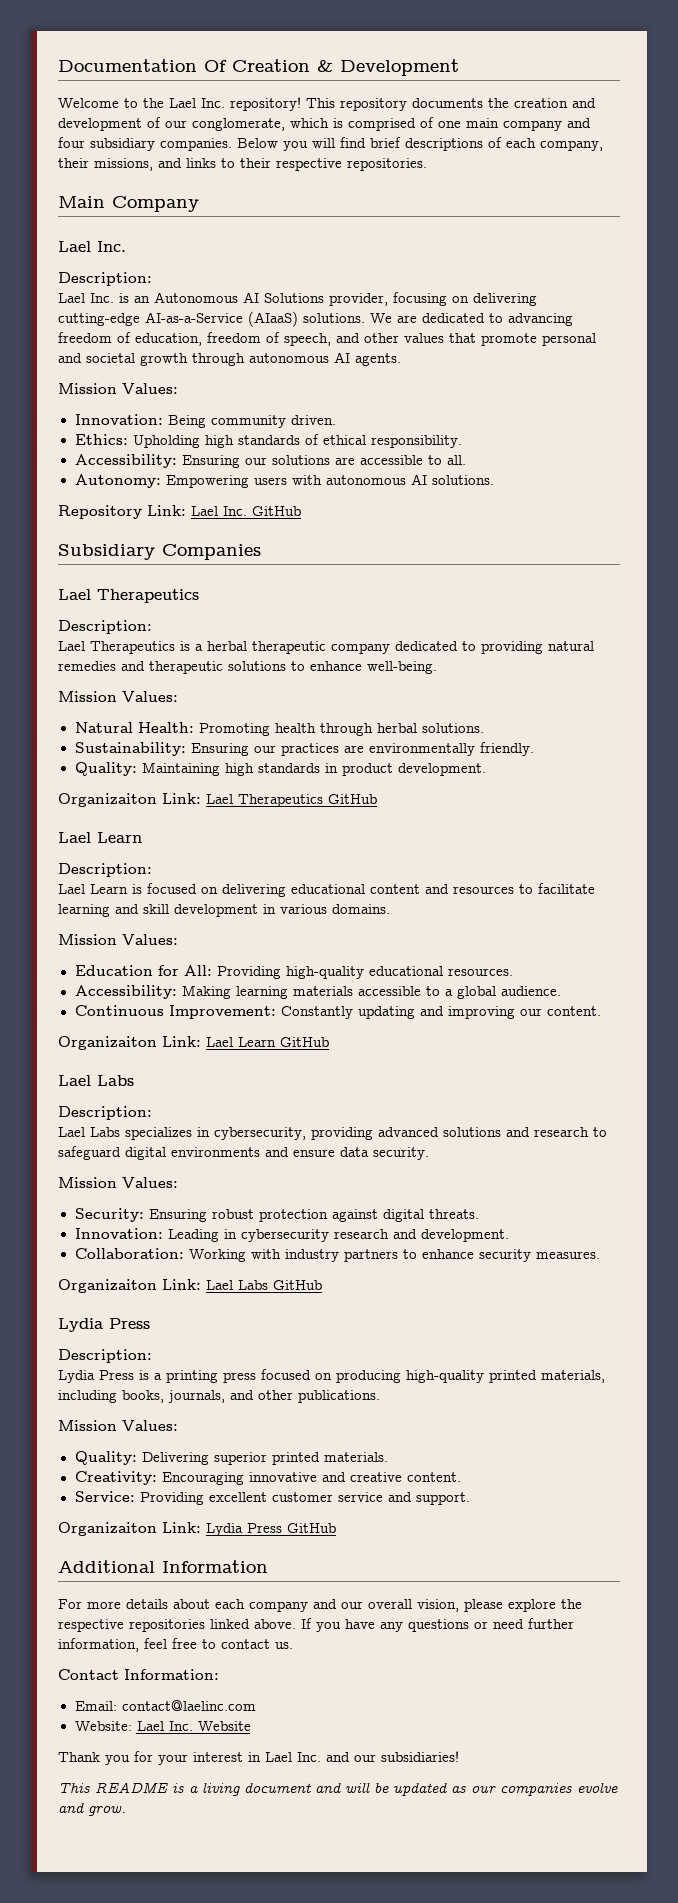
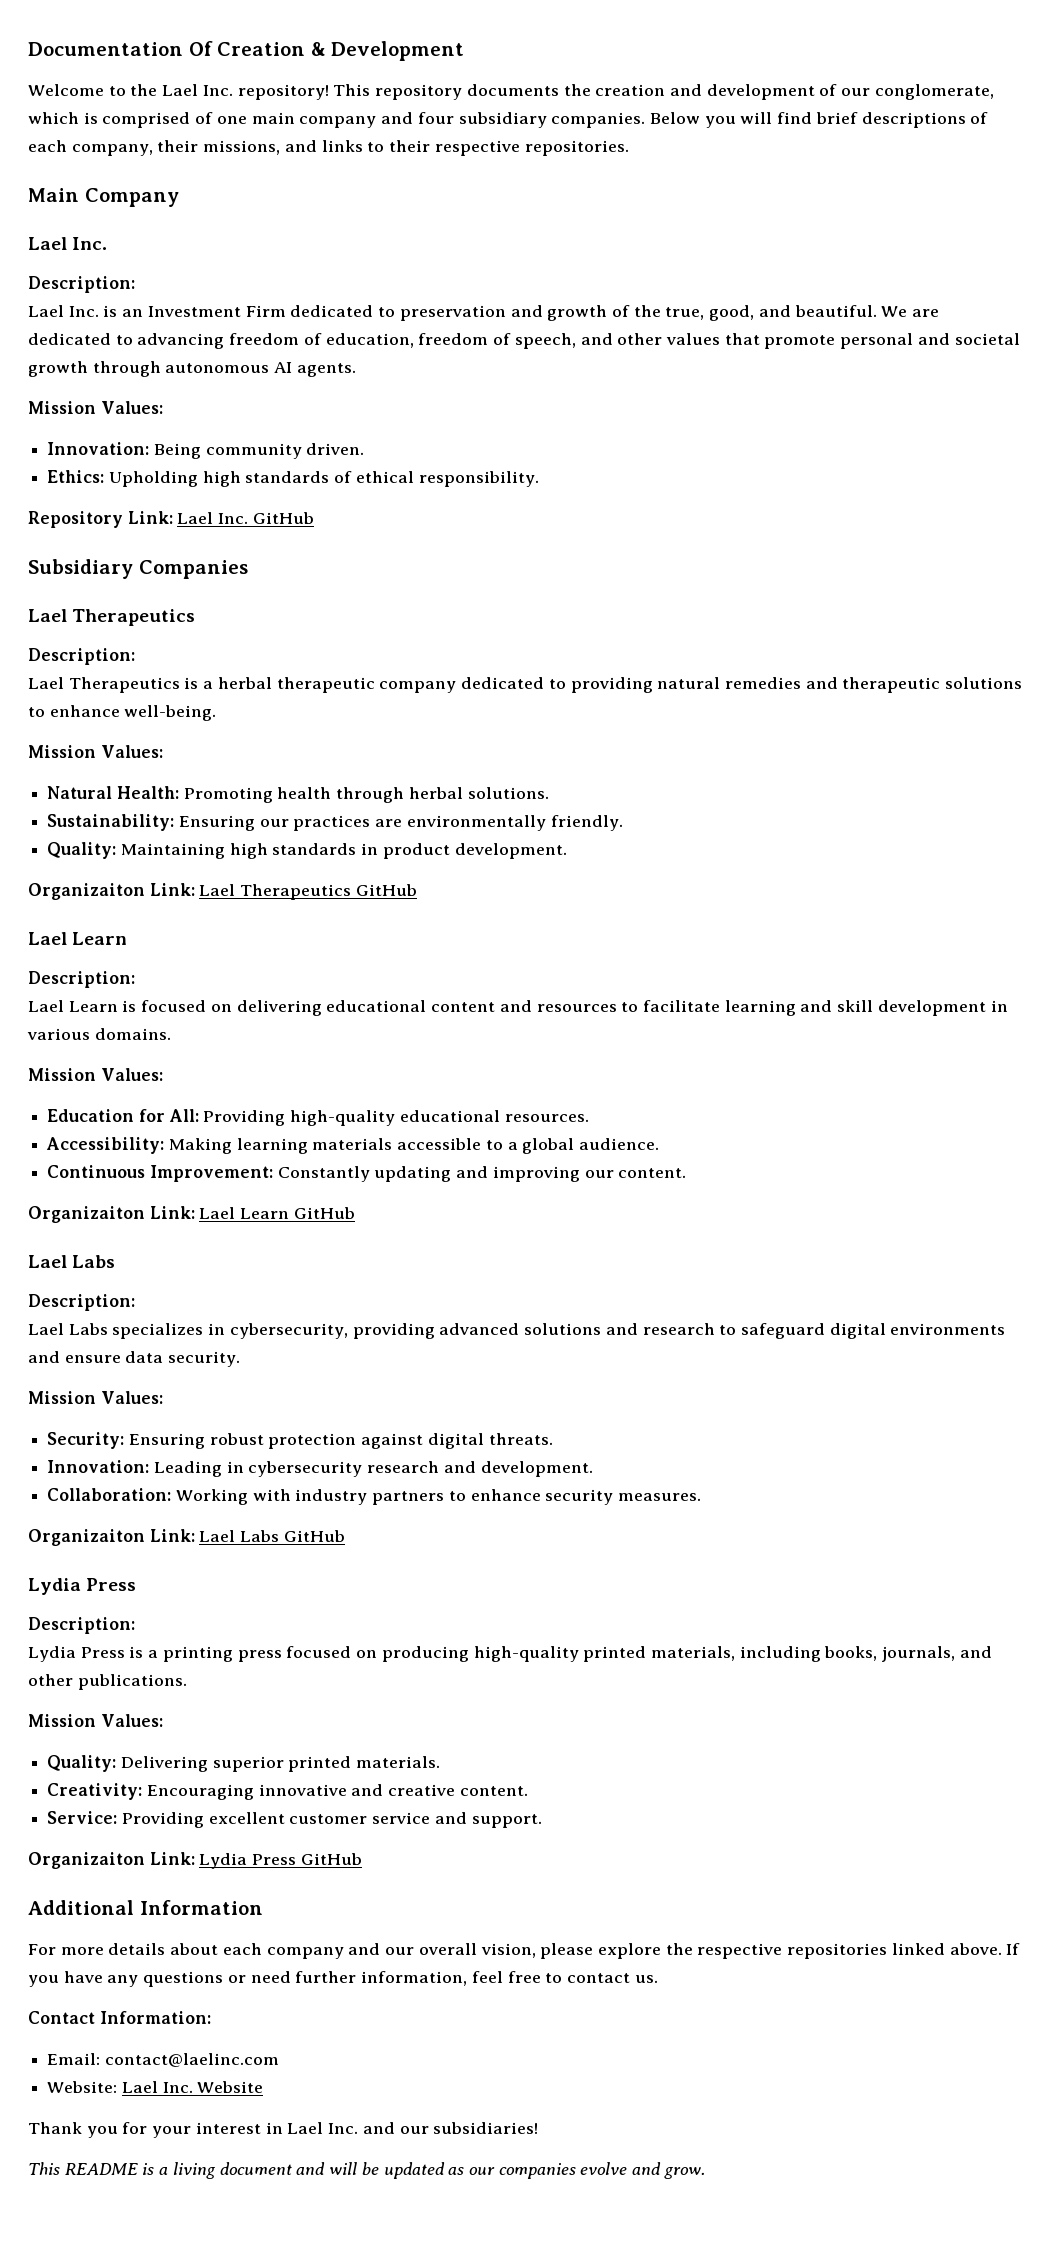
- Lael Inc. is an Autonomous AI Solutions provider, focusing on delivering cutting-edge AI-as-a-Service (AIaaS) solutions.
+ Lael Inc. is an Investment Firm dedicated to preservation and growth of the true, good, and beautiful.
- Accessibility: Ensuring our solutions are accessible to all.
- Autonomy: Empowering users with autonomous AI solutions.

